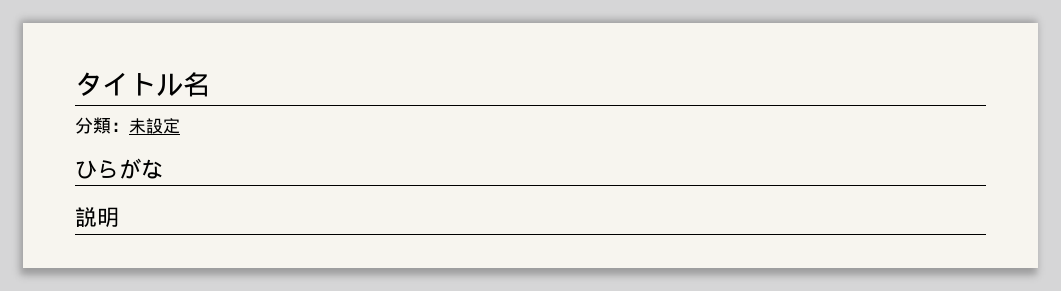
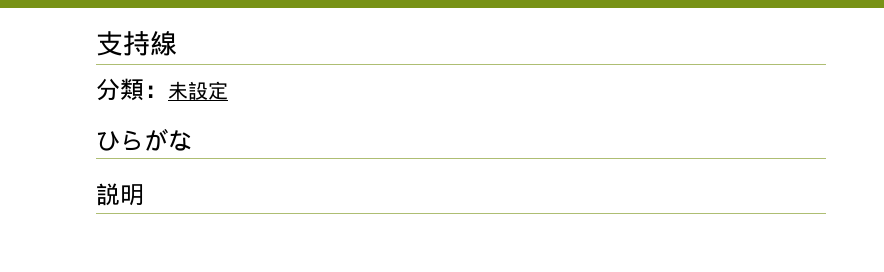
- タイトル名
+ 支持線

